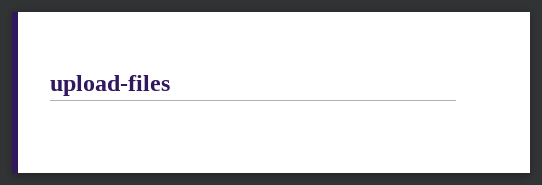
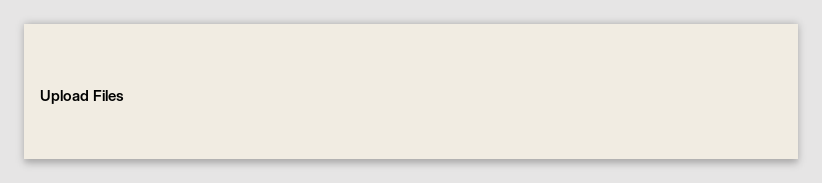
- upload-files
+ Upload Files

